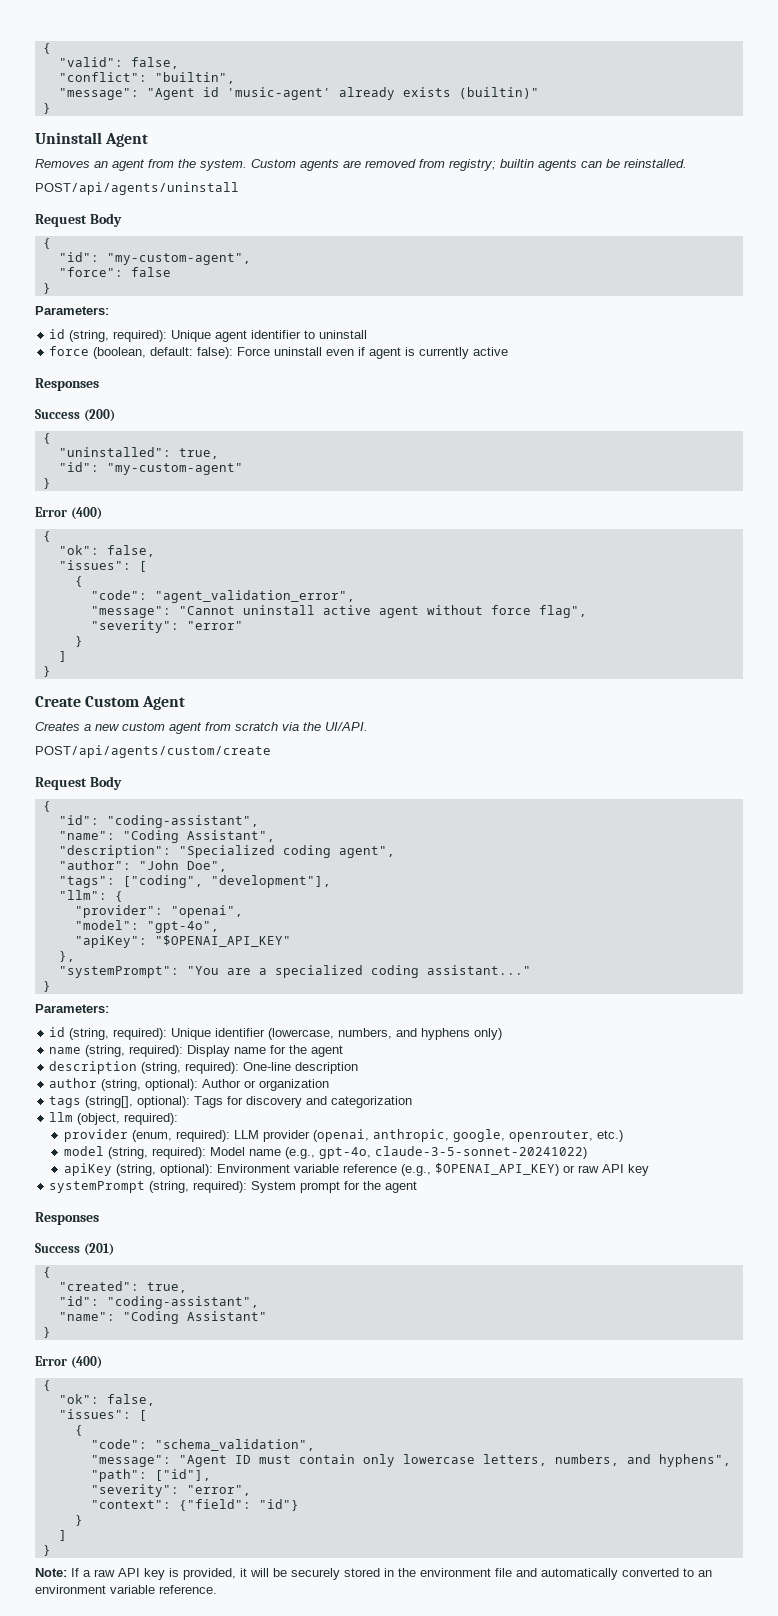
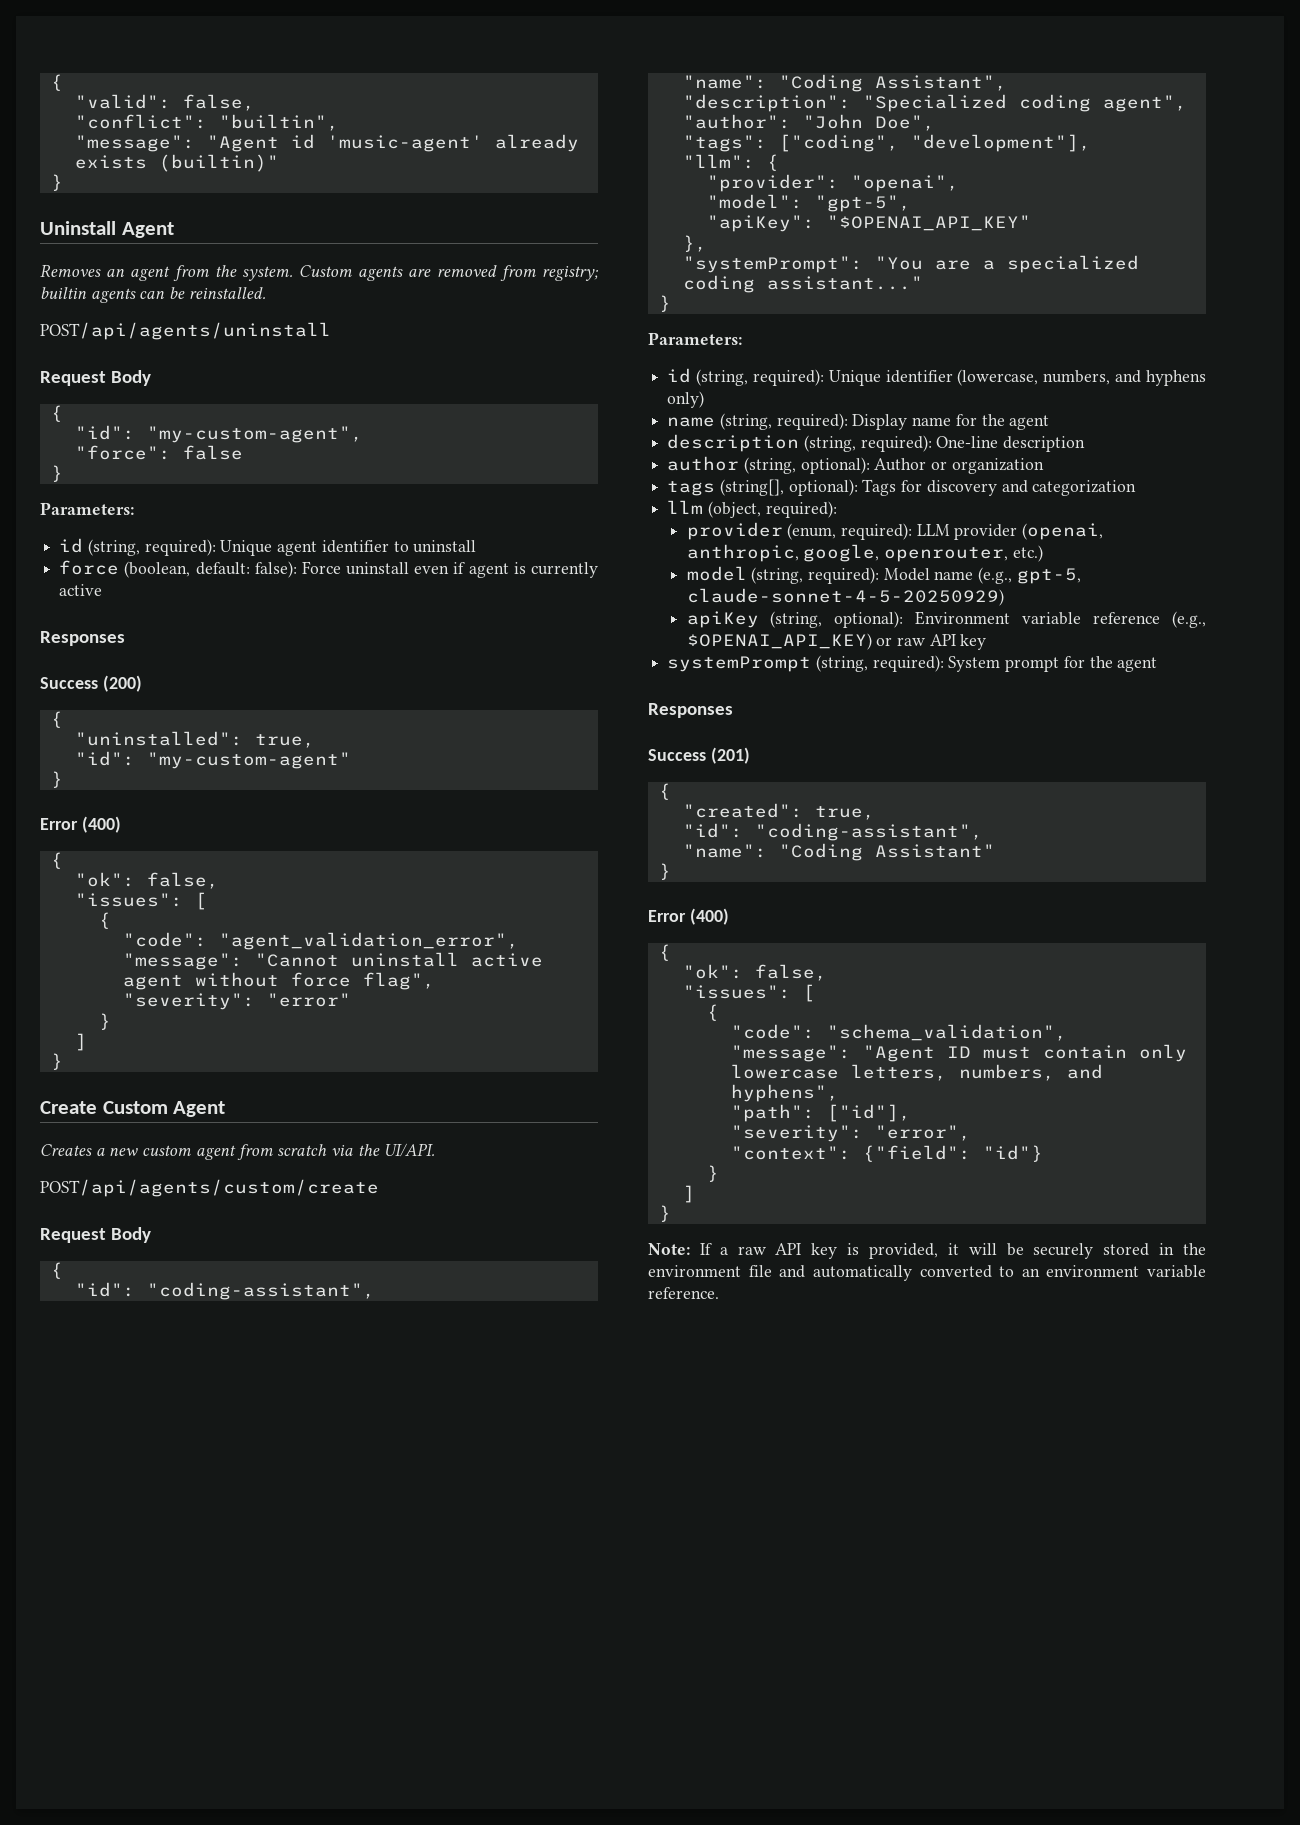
- "model": "gpt-4o",
+ "model": "gpt-5",
- model (string, required): Model name (e.g., gpt-4o, claude-3-5-sonnet-20241022)
+ model (string, required): Model name (e.g., gpt-5, claude-sonnet-4-5-20250929)

